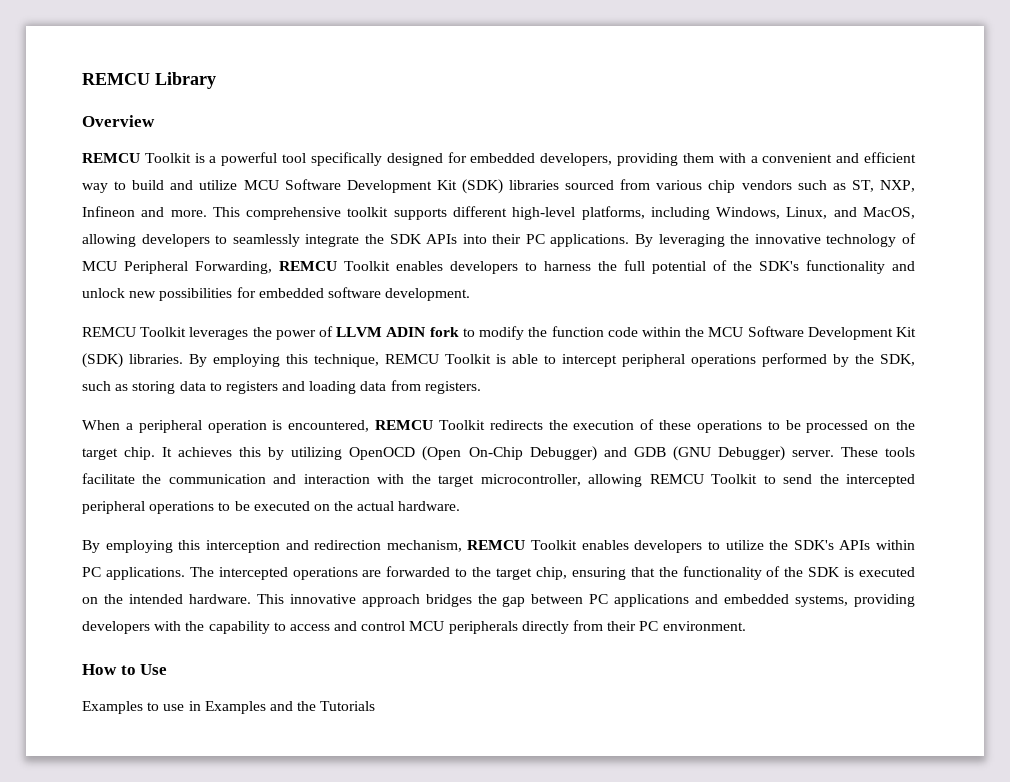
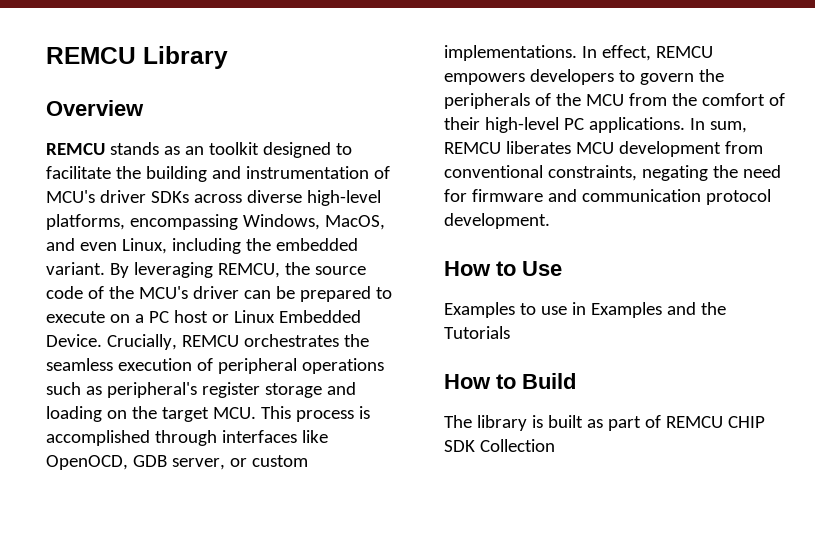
- REMCU Toolkit is a powerful tool specifically designed for embedded developers, providing them with a convenient and efficient way to build and utilize MCU Software Development Kit (SDK) libraries sourced from various chip vendors such as ST, NXP, Infineon and more. This comprehensive toolkit supports different high-level platforms, including Windows, Linux, and MacOS, allowing developers to seamlessly integrate the SDK APIs into their PC applications. By leveraging the innovative technology of MCU Peripheral Forwarding, REMCU Toolkit enables developers to harness the full potential of the SDK's functionality and unlock new possibilities for embedded software development.
- REMCU Toolkit leverages the power of LLVM ADIN fork to modify the function code within the MCU Software Development Kit (SDK) libraries. By employing this technique, REMCU Toolkit is able to intercept peripheral operations performed by the SDK, such as storing data to registers and loading data from registers.
- When a peripheral operation is encountered, REMCU Toolkit redirects the execution of these operations to be processed on the target chip. It achieves this by utilizing OpenOCD (Open On-Chip Debugger) and GDB (GNU Debugger) server. These tools facilitate the communication and interaction with the target microcontroller, allowing REMCU Toolkit to send the intercepted peripheral operations to be executed on the actual hardware.
- By employing this interception and redirection mechanism, REMCU Toolkit enables developers to utilize the SDK's APIs within PC applications. The intercepted operations are forwarded to the target chip, ensuring that the functionality of the SDK is executed on the intended hardware. This innovative approach bridges the gap between PC applications and embedded systems, providing developers with the capability to access and control MCU peripherals directly from their PC environment.
+ REMCU stands as an toolkit designed to facilitate the building and instrumentation of MCU's driver SDKs across diverse high-level platforms, encompassing Windows, MacOS, and even Linux, including the embedded variant. By leveraging REMCU, the source code of the MCU's driver can be prepared to execute on a PC host or Linux Embedded Device. Crucially, REMCU orchestrates the seamless execution of peripheral operations such as peripheral's register storage and loading on the target MCU. This process is accomplished through interfaces like OpenOCD, GDB server, or custom implementations. In effect, REMCU empowers developers to govern the peripherals of the MCU from the comfort of their high-level PC applications. In sum, REMCU liberates MCU development from conventional constraints, negating the need for firmware and communication protocol development.
+ How to Build
+ The library is built as part of REMCU CHIP SDK Collection

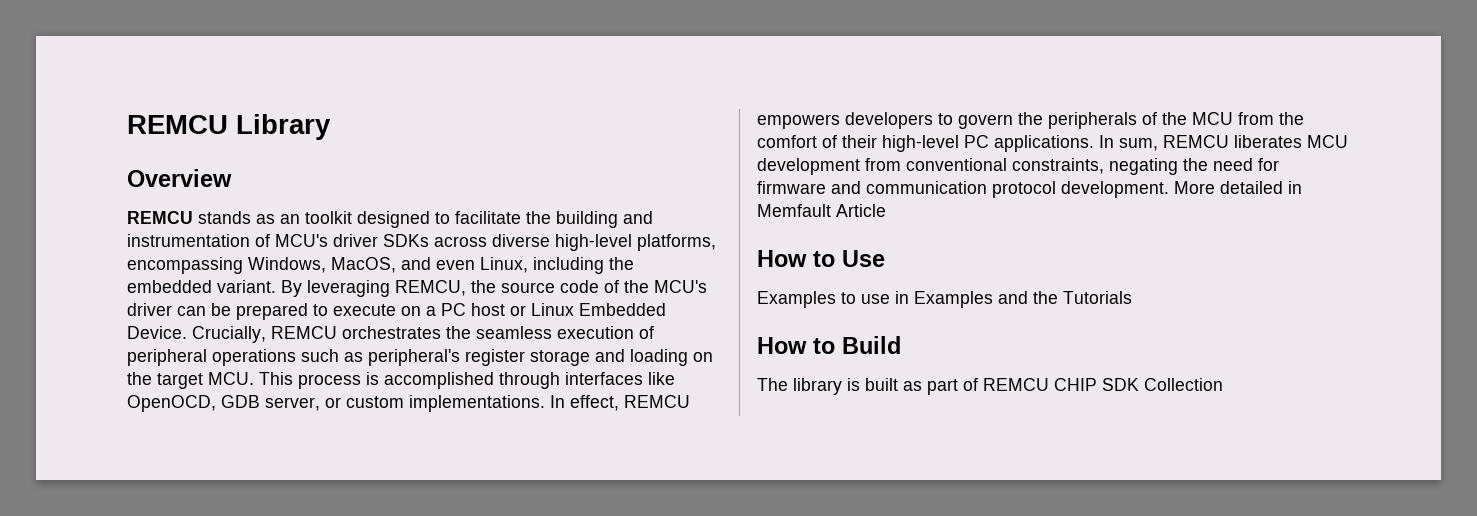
+ More detailed in Memfault Article

